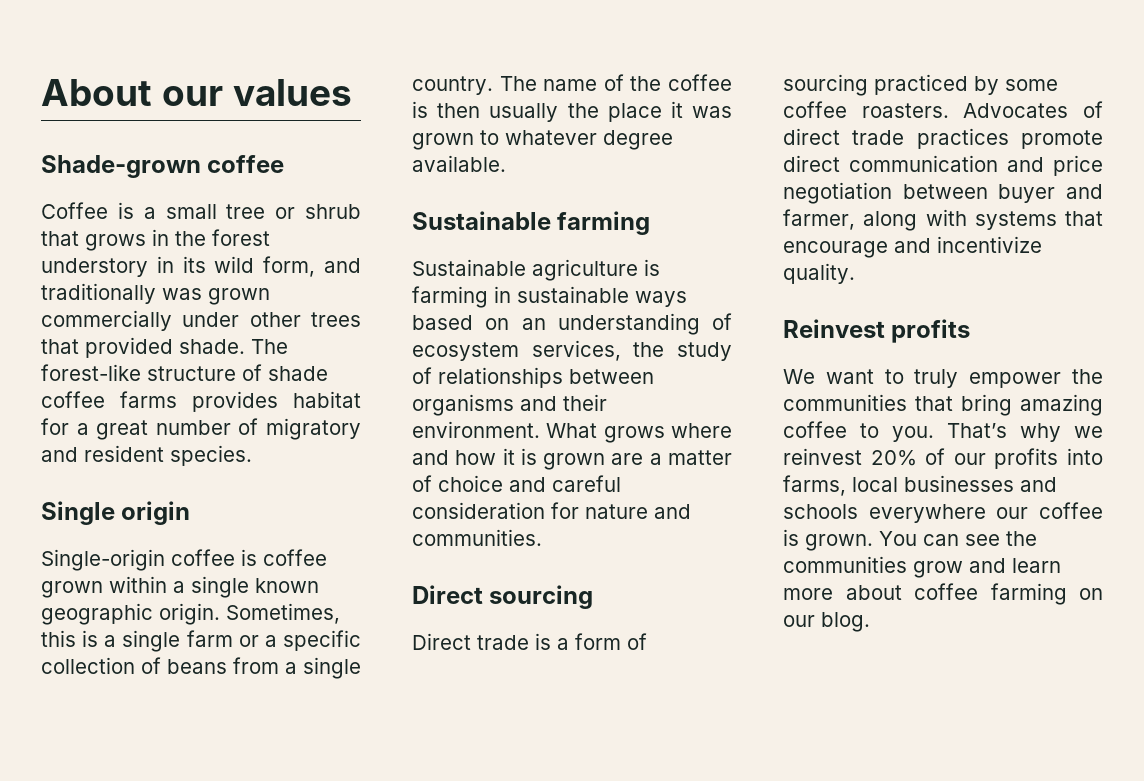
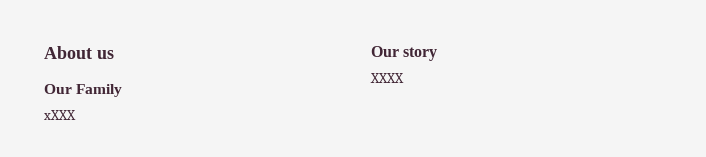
- About our values
- Shade-grown coffee
- Coffee is a small tree or shrub that grows in the forest understory in its wild form, and traditionally was grown commercially under other trees that provided shade. The forest-like structure of shade coffee farms provides habitat for a great number of migratory and resident species.
- Single origin
- Single-origin coffee is coffee grown within a single known geographic origin. Sometimes, this is a single farm or a specific collection of beans from a single country. The name of the coffee is then usually the place it was grown to whatever degree available.
- Sustainable farming
- Sustainable agriculture is farming in sustainable ways based on an understanding of ecosystem services, the study of relationships between organisms and their environment. What grows where and how it is grown are a matter of choice and careful consideration for nature and communities.
- Direct sourcing
- Direct trade is a form of sourcing practiced by some coffee roasters. Advocates of direct trade practices promote direct communication and price negotiation between buyer and farmer, along with systems that encourage and incentivize quality.
- Reinvest profits
- We want to truly empower the communities that bring amazing coffee to you. That’s why we reinvest 20% of our profits into farms, local businesses and schools everywhere our coffee is grown. You can see the communities grow and learn more about coffee farming on our blog.
+ About us
+ Our Family
+ xXXX
+ Our story
+ XXXX

